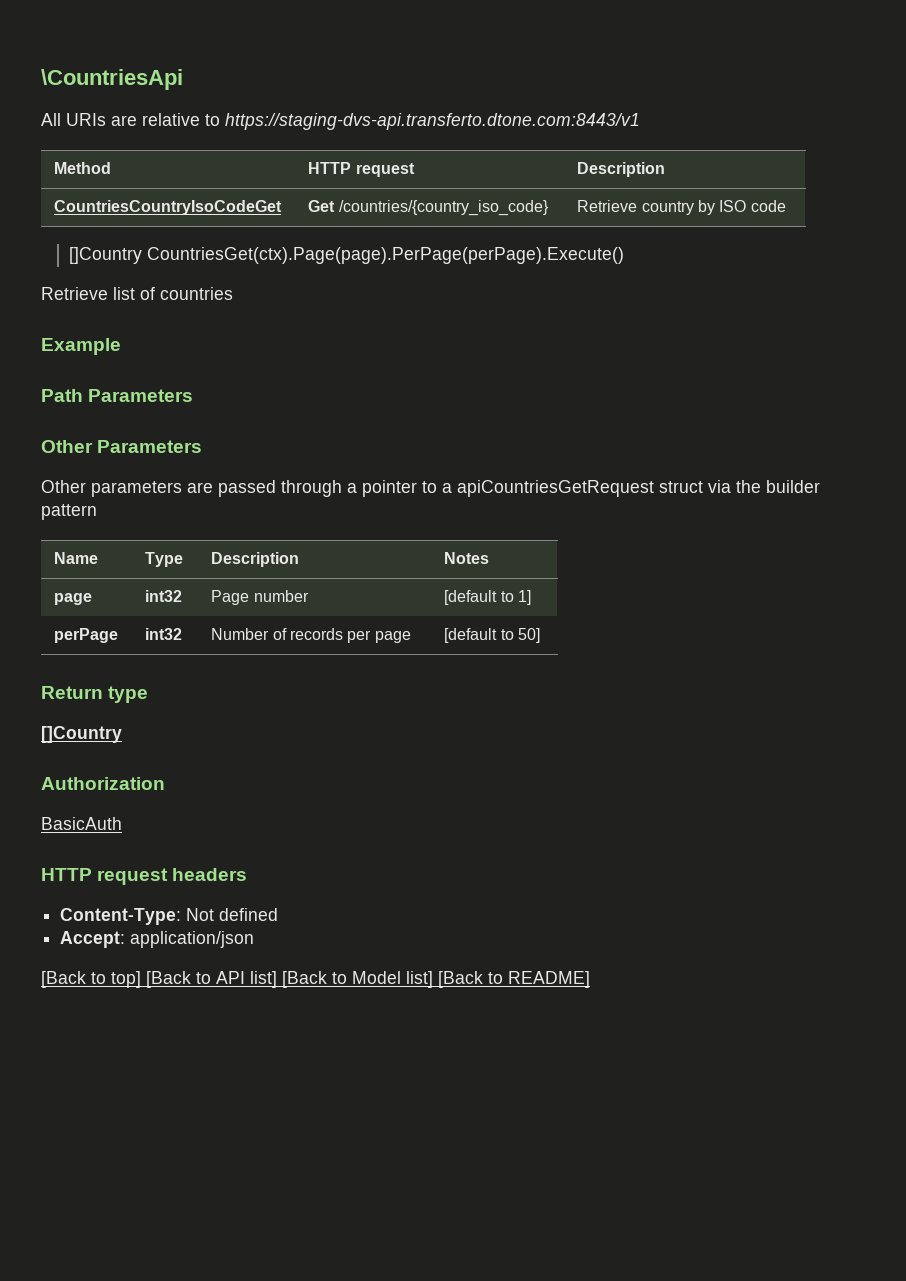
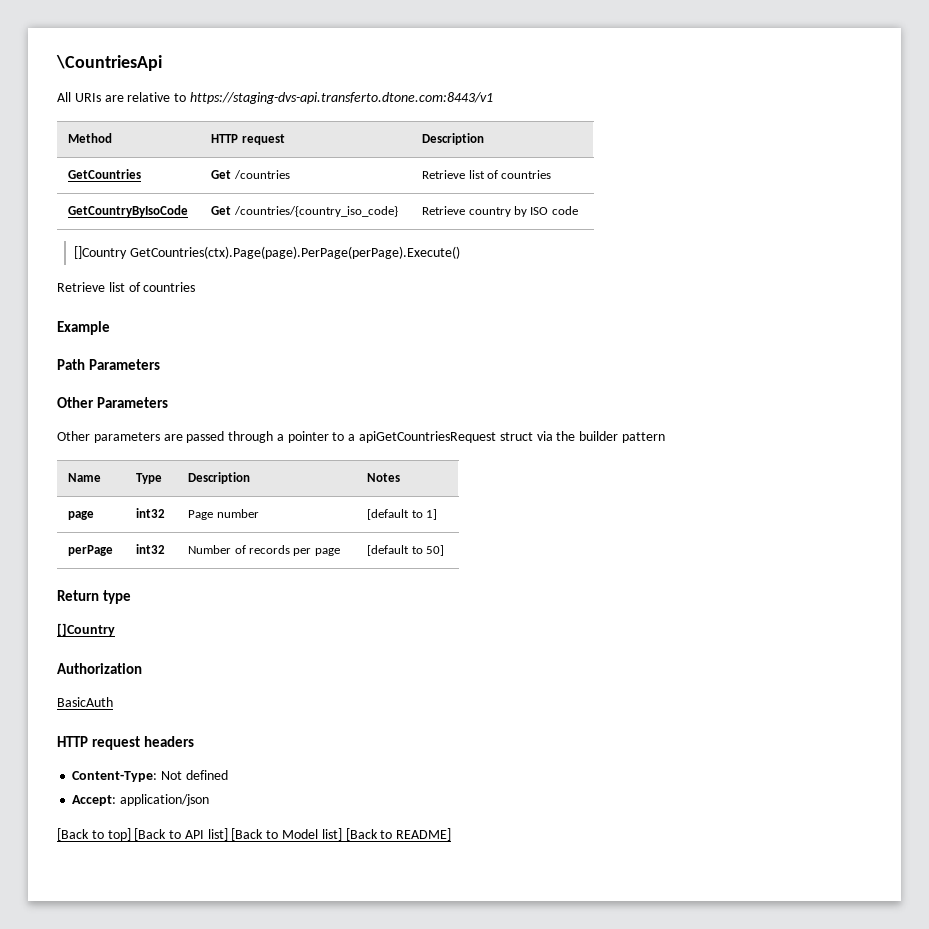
- CountriesCountryIsoCodeGet | Get /countries/{country_iso_code} | Retrieve country by ISO code
+ GetCountries | Get /countries | Retrieve list of countries
+ GetCountryByIsoCode | Get /countries/{country_iso_code} | Retrieve country by ISO code
- []Country CountriesGet(ctx).Page(page).PerPage(perPage).Execute()
+ []Country GetCountries(ctx).Page(page).PerPage(perPage).Execute()
- Other parameters are passed through a pointer to a apiCountriesGetRequest struct via the builder pattern
+ Other parameters are passed through a pointer to a apiGetCountriesRequest struct via the builder pattern

